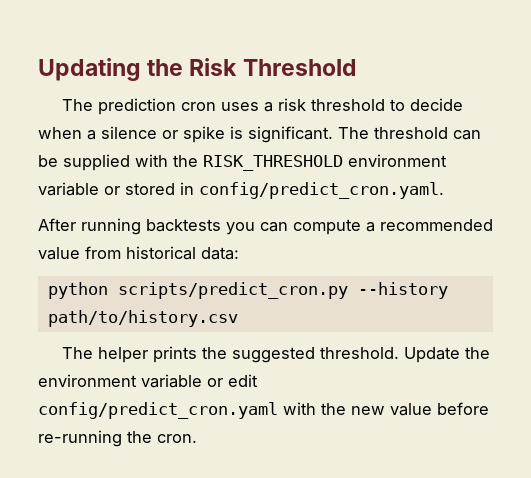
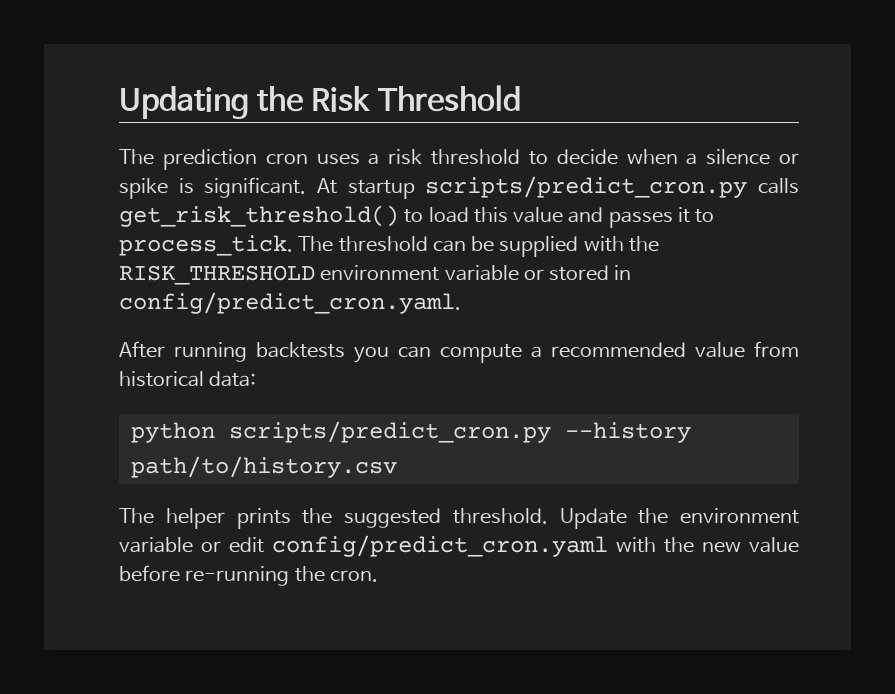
+ At startup scripts/predict_cron.py calls get_risk_threshold() to load this value and passes it to process_tick.

